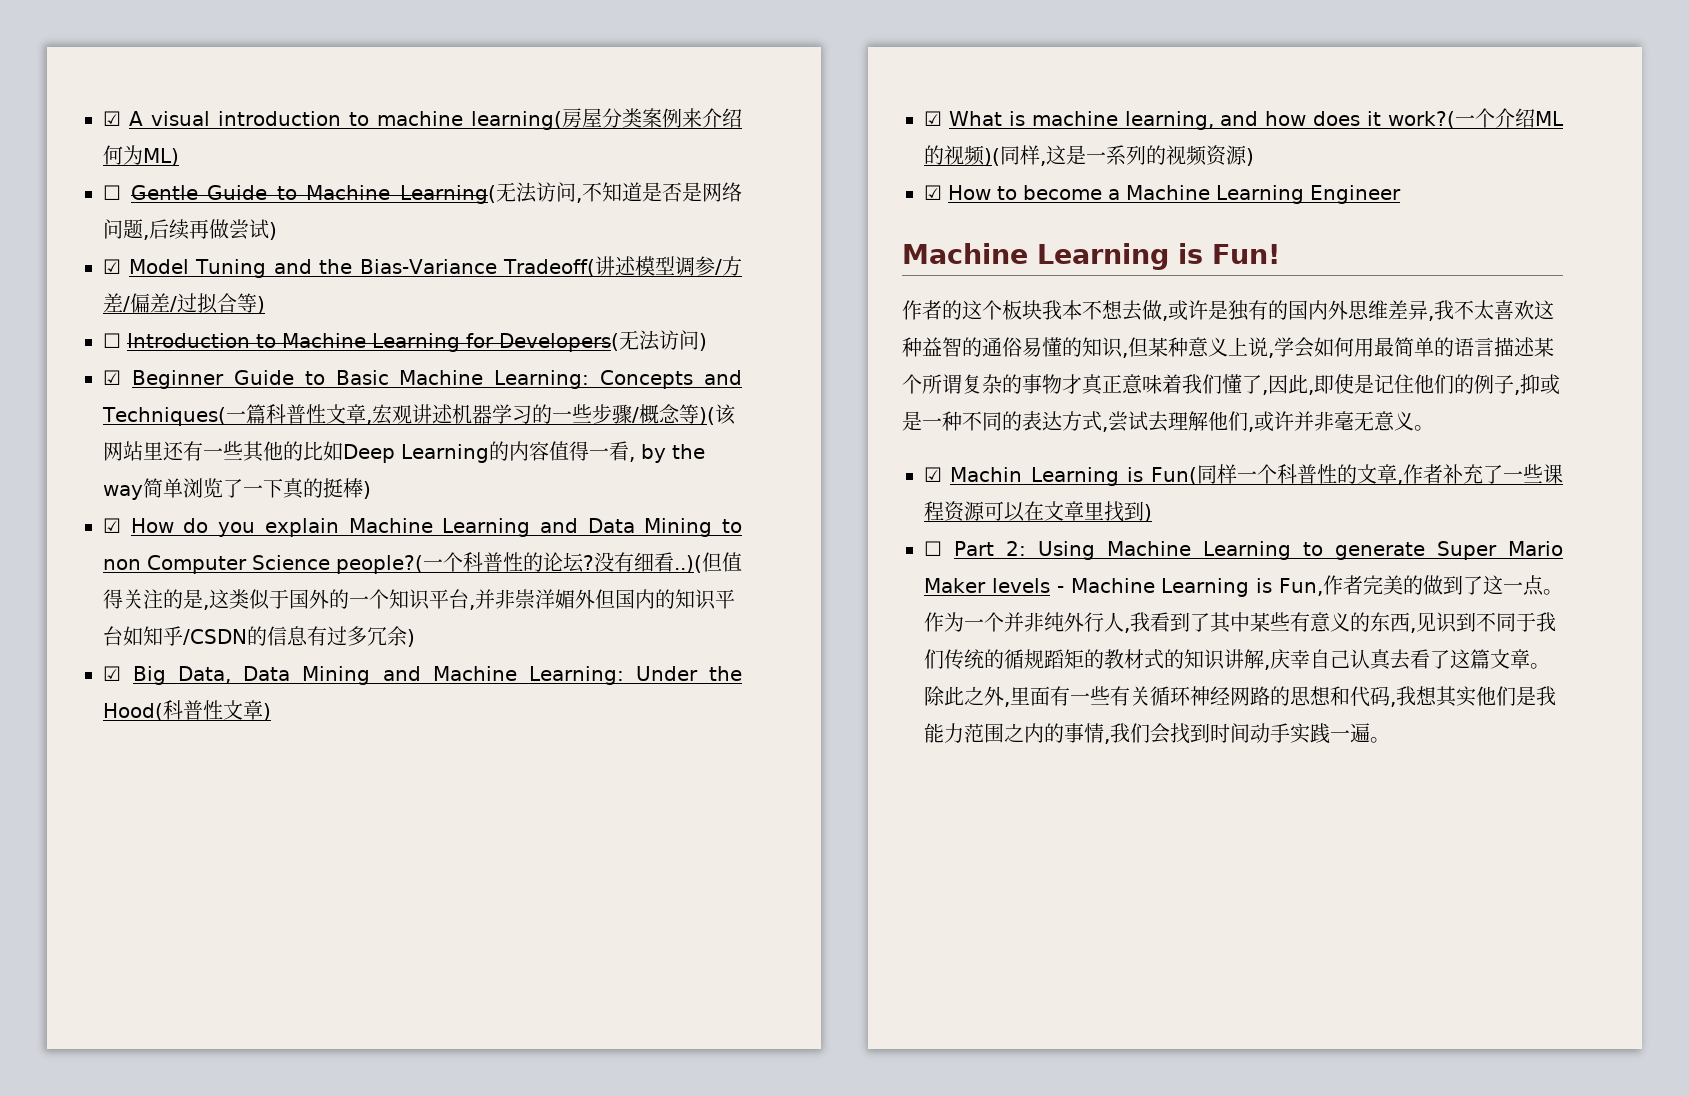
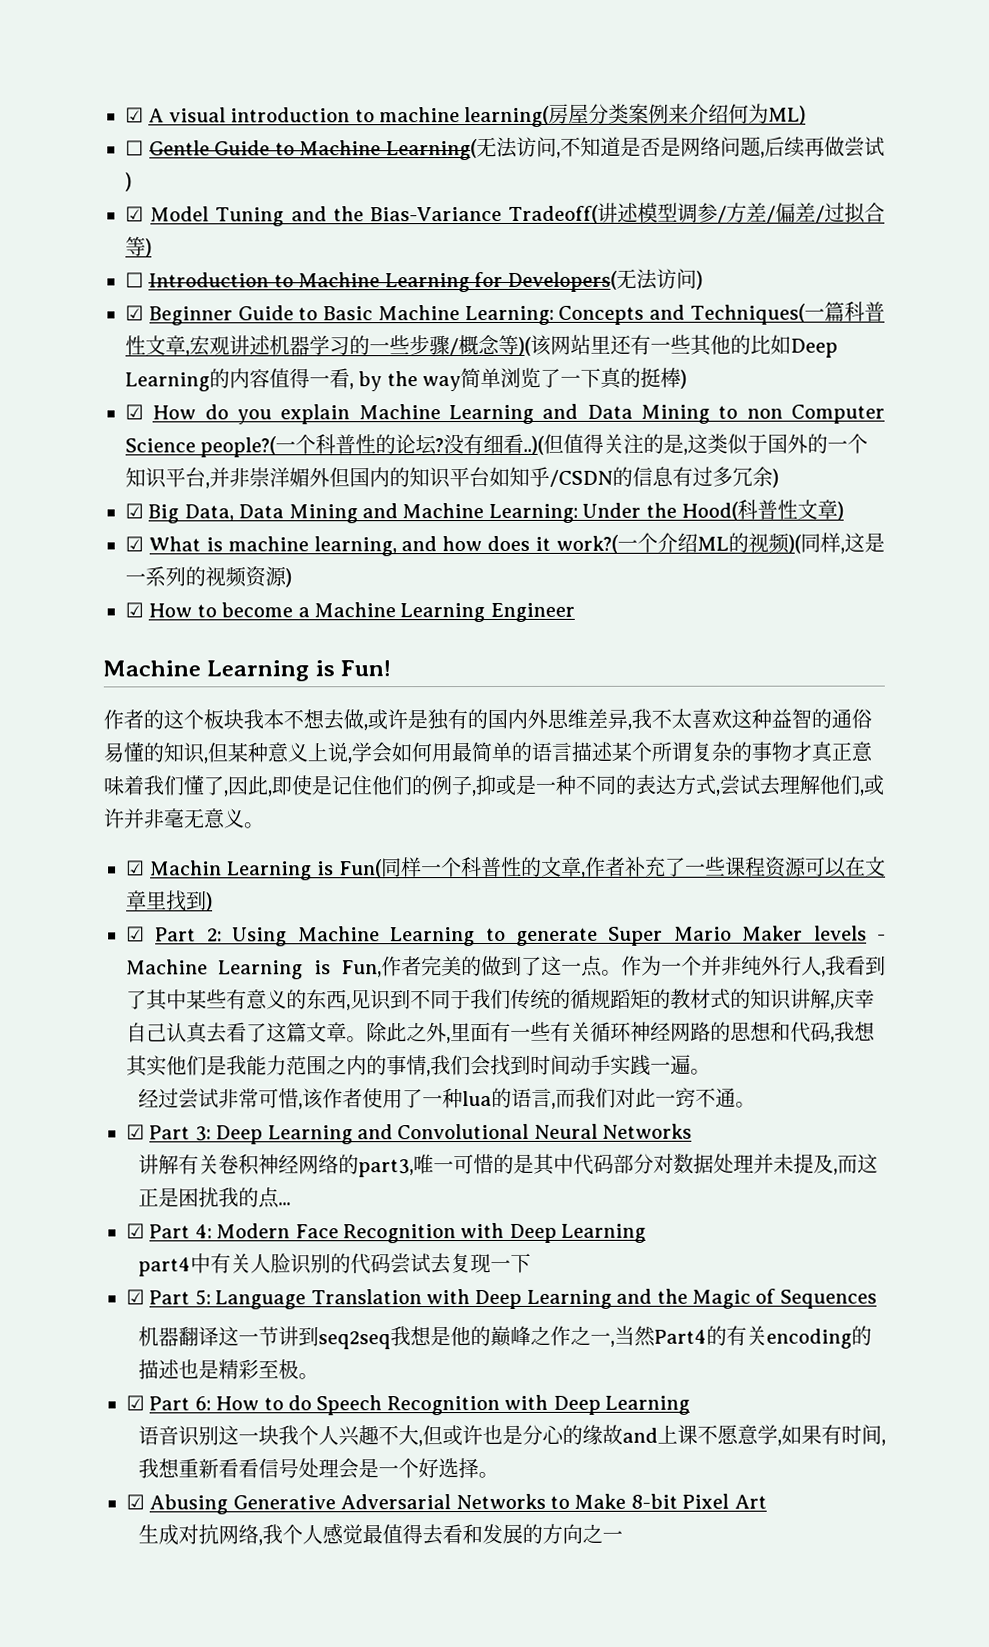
- ☐ Part 2: Using Machine Learning to generate Super Mario Maker levels - Machine Learning is Fun,作者完美的做到了这一点。
+ ☑ Part 2: Using Machine Learning to generate Super Mario Maker levels - Machine Learning is Fun,作者完美的做到了这一点。
+ 经过尝试非常可惜,该作者使用了一种lua的语言,而我们对此一窍不通。
+ ☑ Part 3: Deep Learning and Convolutional Neural Networks
+ 讲解有关卷积神经网络的part3,唯一可惜的是其中代码部分对数据处理并未提及,而这正是困扰我的点...
+ ☑ Part 4: Modern Face Recognition with Deep Learning
+ part4中有关人脸识别的代码尝试去复现一下
+ ☑ Part 5: Language Translation with Deep Learning and the Magic of Sequences
+ 机器翻译这一节讲到seq2seq我想是他的巅峰之作之一,当然Part4的有关encoding的描述也是精彩至极。
+ ☑ Part 6: How to do Speech Recognition with Deep Learning
+ 语音识别这一块我个人兴趣不大,但或许也是分心的缘故and上课不愿意学,如果有时间,我想重新看看信号处理会是一个好选择。
+ ☑ Abusing Generative Adversarial Networks to Make 8-bit Pixel Art
+ 生成对抗网络,我个人感觉最值得去看和发展的方向之一

